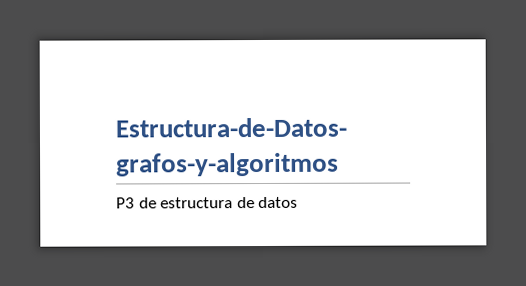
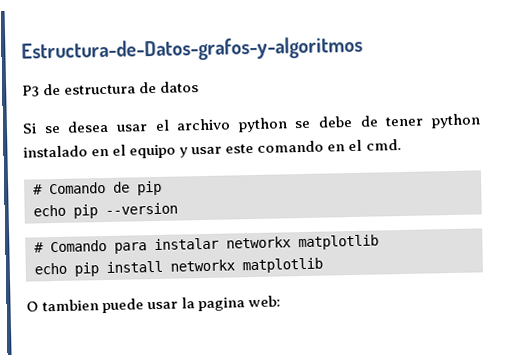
+ Si se desea usar el archivo python se debe de tener python instalado en el equipo y usar este comando en el cmd.
+ # Comando de pip
+ echo pip --version
+ # Comando para instalar networkx matplotlib
+ echo pip install networkx matplotlib
+ O tambien puede usar la pagina web:

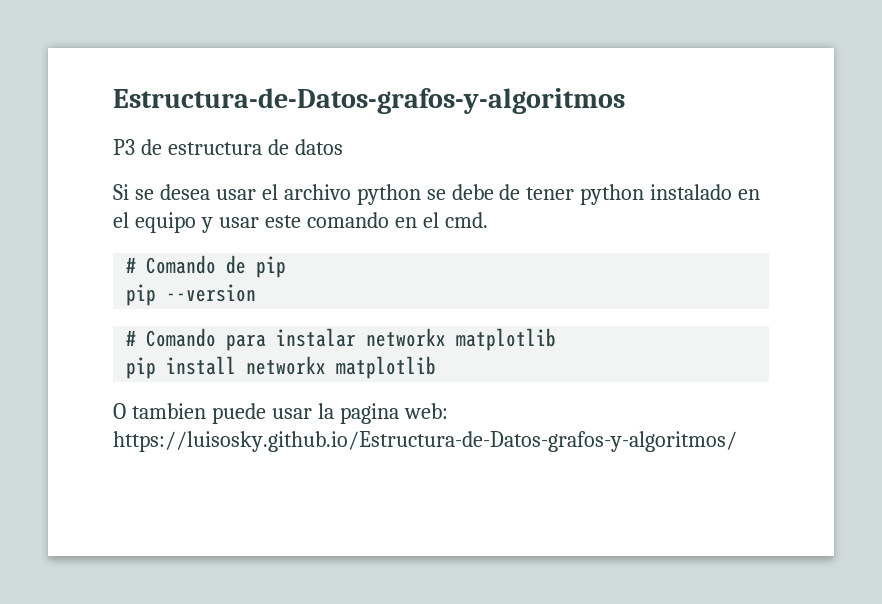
- echo pip --version
+ pip --version
- echo pip install networkx matplotlib
+ pip install networkx matplotlib
- O tambien puede usar la pagina web:
+ O tambien puede usar la pagina web: https://luisosky.github.io/Estructura-de-Datos-grafos-y-algoritmos/

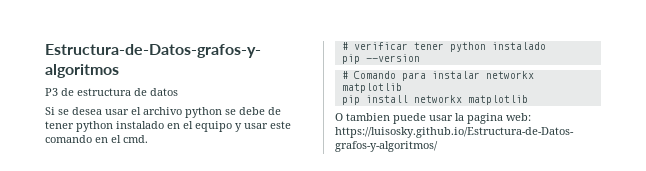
- # Comando de pip
+ # verificar tener python instalado

